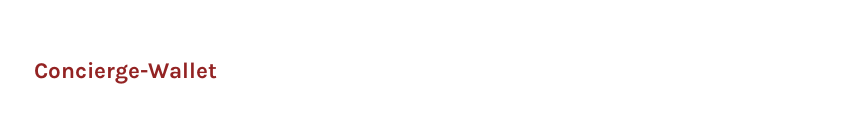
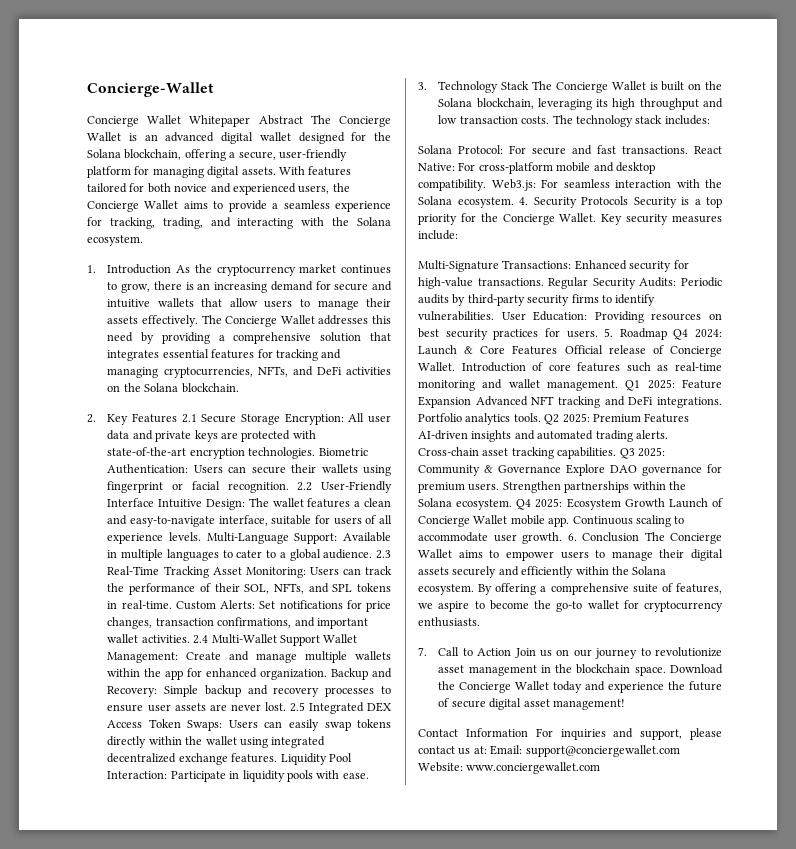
+ Concierge Wallet Whitepaper Abstract The Concierge Wallet is an advanced digital wallet designed for the Solana blockchain, offering a secure, user-friendly platform for managing digital assets. With features tailored for both novice and experienced users, the Concierge Wallet aims to provide a seamless experience for tracking, trading, and interacting with the Solana ecosystem.
+ 1. Introduction As the cryptocurrency market continues to grow, there is an increasing demand for secure and intuitive wallets that allow users to manage their assets effectively. The Concierge Wallet addresses this need by providing a comprehensive solution that integrates essential features for tracking and managing cryptocurrencies, NFTs, and DeFi activities on the Solana blockchain.
+ 2. Key Features 2.1 Secure Storage Encryption: All user data and private keys are protected with state-of-the-art encryption technologies. Biometric Authentication: Users can secure their wallets using fingerprint or facial recognition. 2.2 User-Friendly Interface Intuitive Design: The wallet features a clean and easy-to-navigate interface, suitable for users of all experience levels. Multi-Language Support: Available in multiple languages to cater to a global audience. 2.3 Real-Time Tracking Asset Monitoring: Users can track the performance of their SOL, NFTs, and SPL tokens in real-time. Custom Alerts: Set notifications for price changes, transaction confirmations, and important wallet activities. 2.4 Multi-Wallet Support Wallet Management: Create and manage multiple wallets within the app for enhanced organization. Backup and Recovery: Simple backup and recovery processes to ensure user assets are never lost. 2.5 Integrated DEX Access Token Swaps: Users can easily swap tokens directly within the wallet using integrated decentralized exchange features. Liquidity Pool Interaction: Participate in liquidity pools with ease.
+ 3. Technology Stack The Concierge Wallet is built on the Solana blockchain, leveraging its high throughput and low transaction costs. The technology stack includes:
+ Solana Protocol: For secure and fast transactions. React Native: For cross-platform mobile and desktop compatibility. Web3.js: For seamless interaction with the Solana ecosystem. 4. Security Protocols Security is a top priority for the Concierge Wallet. Key security measures include:
+ Multi-Signature Transactions: Enhanced security for high-value transactions. Regular Security Audits: Periodic audits by third-party security firms to identify vulnerabilities. User Education: Providing resources on best security practices for users. 5. Roadmap Q4 2024: Launch & Core Features Official release of Concierge Wallet. Introduction of core features such as real-time monitoring and wallet management. Q1 2025: Feature Expansion Advanced NFT tracking and DeFi integrations. Portfolio analytics tools. Q2 2025: Premium Features AI-driven insights and automated trading alerts. Cross-chain asset tracking capabilities. Q3 2025: Community & Governance Explore DAO governance for premium users. Strengthen partnerships within the Solana ecosystem. Q4 2025: Ecosystem Growth Launch of Concierge Wallet mobile app. Continuous scaling to accommodate user growth. 6. Conclusion The Concierge Wallet aims to empower users to manage their digital assets securely and efficiently within the Solana ecosystem. By offering a comprehensive suite of features, we aspire to become the go-to wallet for cryptocurrency enthusiasts.
+ 7. Call to Action Join us on our journey to revolutionize asset management in the blockchain space. Download the Concierge Wallet today and experience the future of secure digital asset management!
+ Contact Information For inquiries and support, please contact us at: Email: support@conciergewallet.com Website: www.conciergewallet.com

